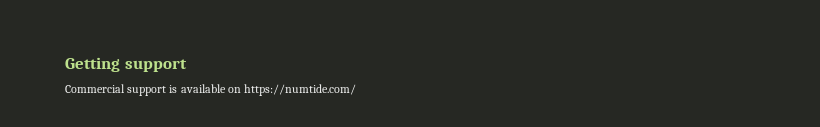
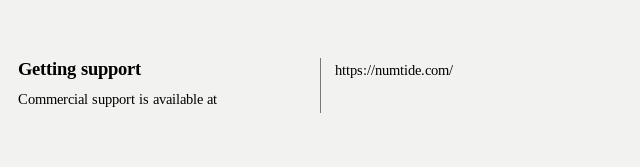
- Commercial support is available on https://numtide.com/
+ Commercial support is available at https://numtide.com/

